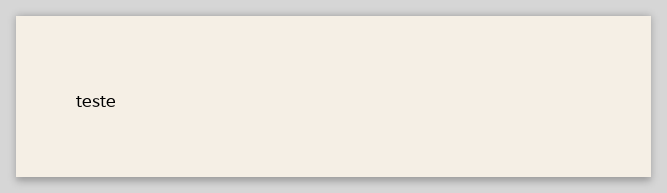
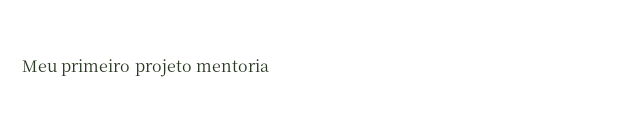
- teste
+ Meu primeiro projeto mentoria

